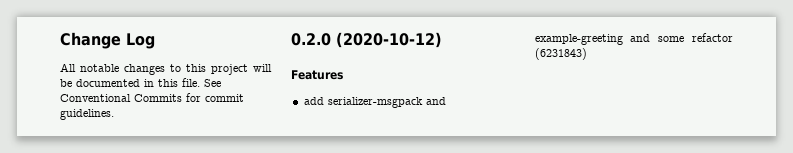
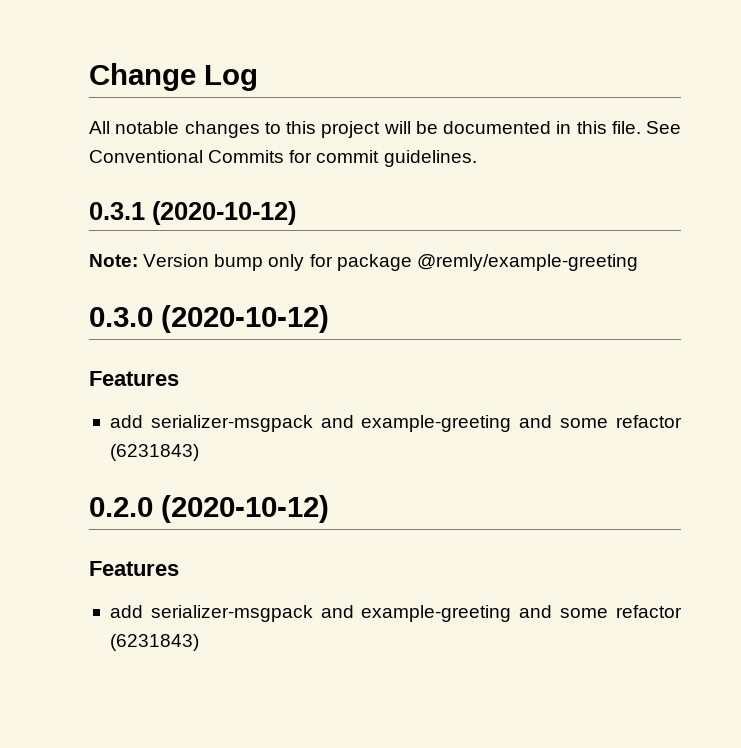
+ 0.3.1 (2020-10-12)
+ Note: Version bump only for package @remly/example-greeting
+ 0.3.0 (2020-10-12)
+ Features
+ add serializer-msgpack and example-greeting and some refactor (6231843)

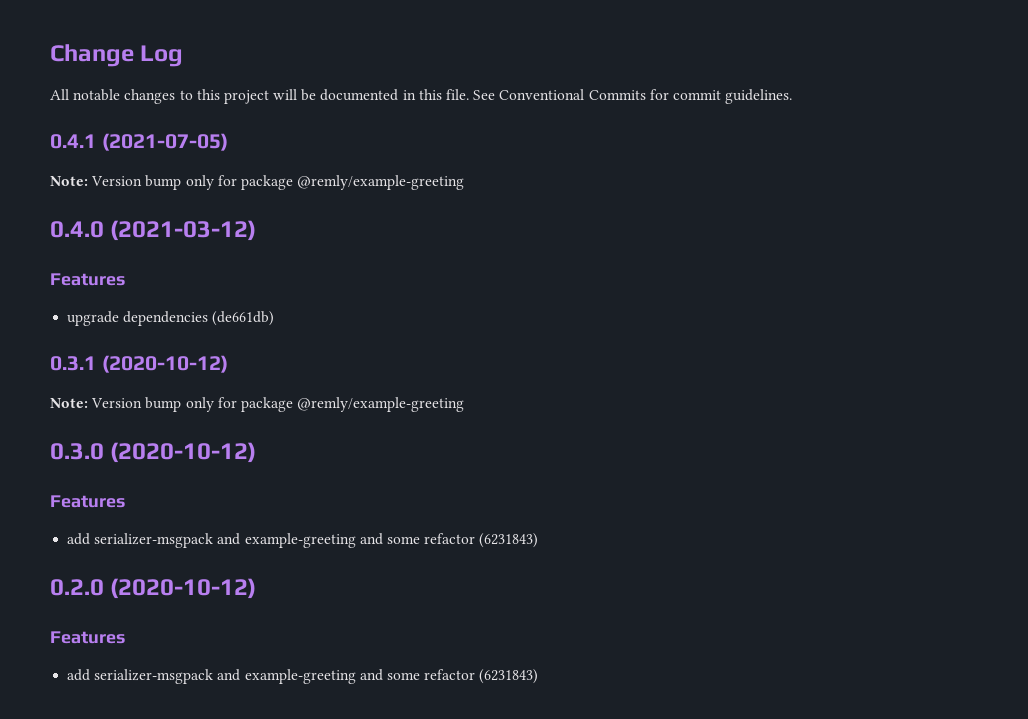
+ 0.4.1 (2021-07-05)
+ Note: Version bump only for package @remly/example-greeting
+ 0.4.0 (2021-03-12)
+ Features
+ upgrade dependencies (de661db)

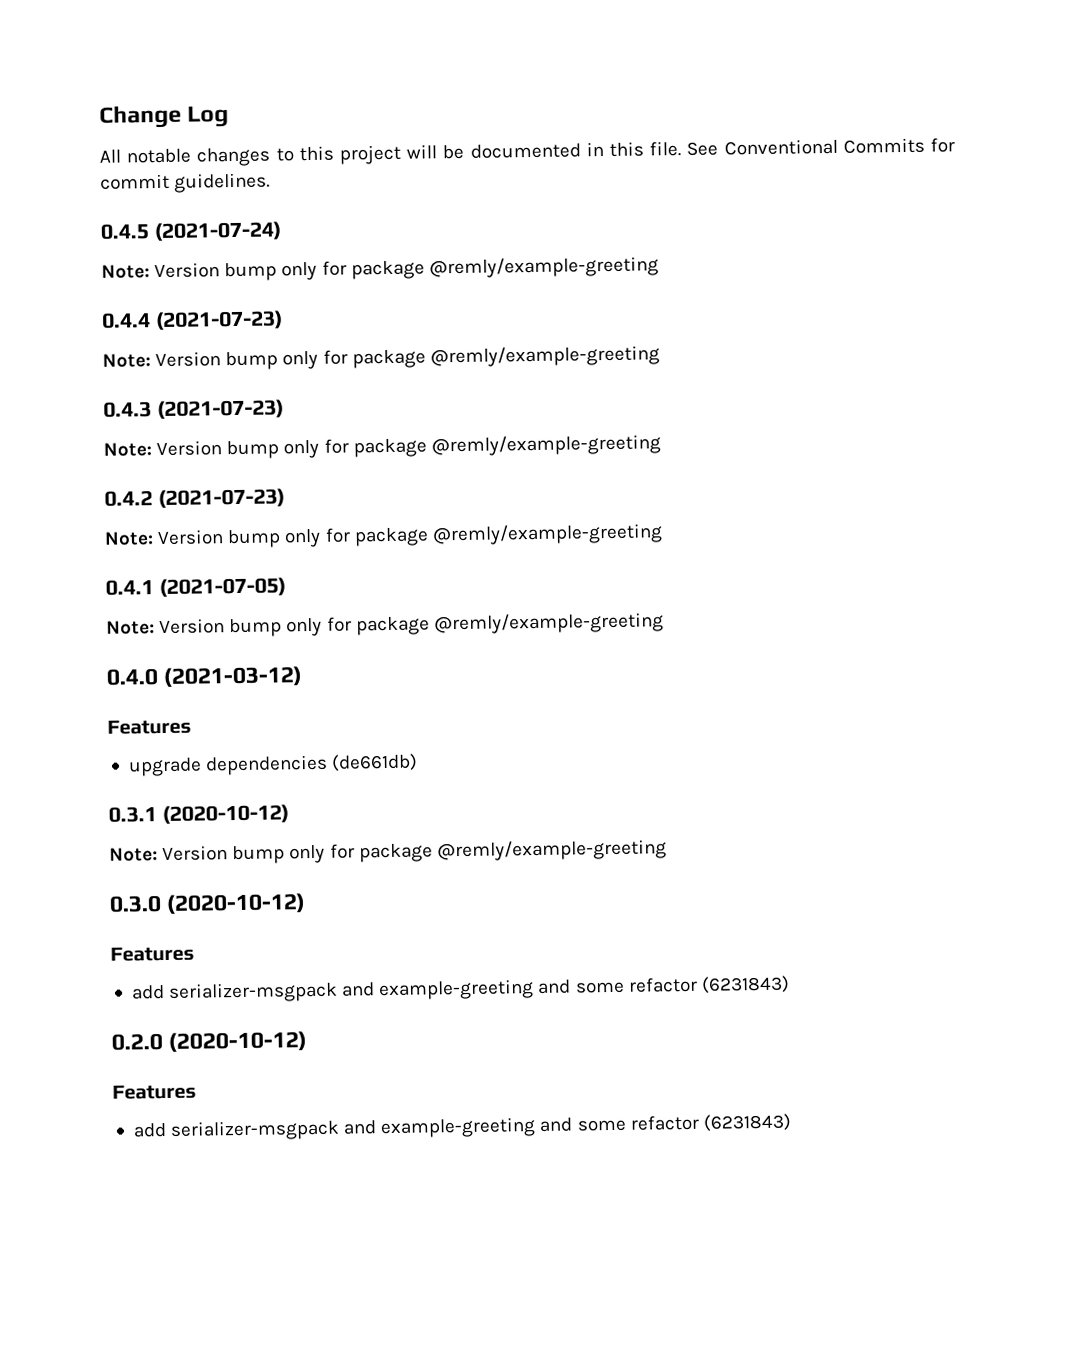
+ 0.4.5 (2021-07-24)
+ Note: Version bump only for package @remly/example-greeting
+ 0.4.4 (2021-07-23)
+ Note: Version bump only for package @remly/example-greeting
+ 0.4.3 (2021-07-23)
+ Note: Version bump only for package @remly/example-greeting
+ 0.4.2 (2021-07-23)
+ Note: Version bump only for package @remly/example-greeting

